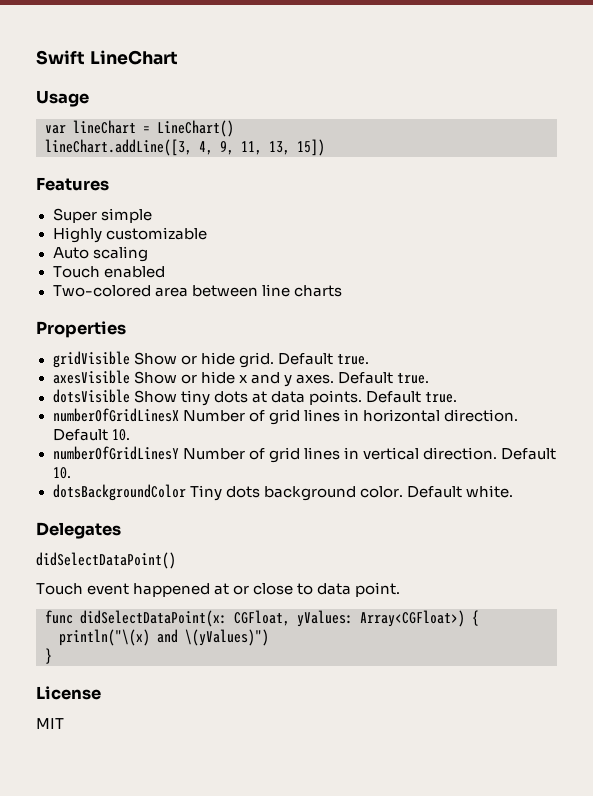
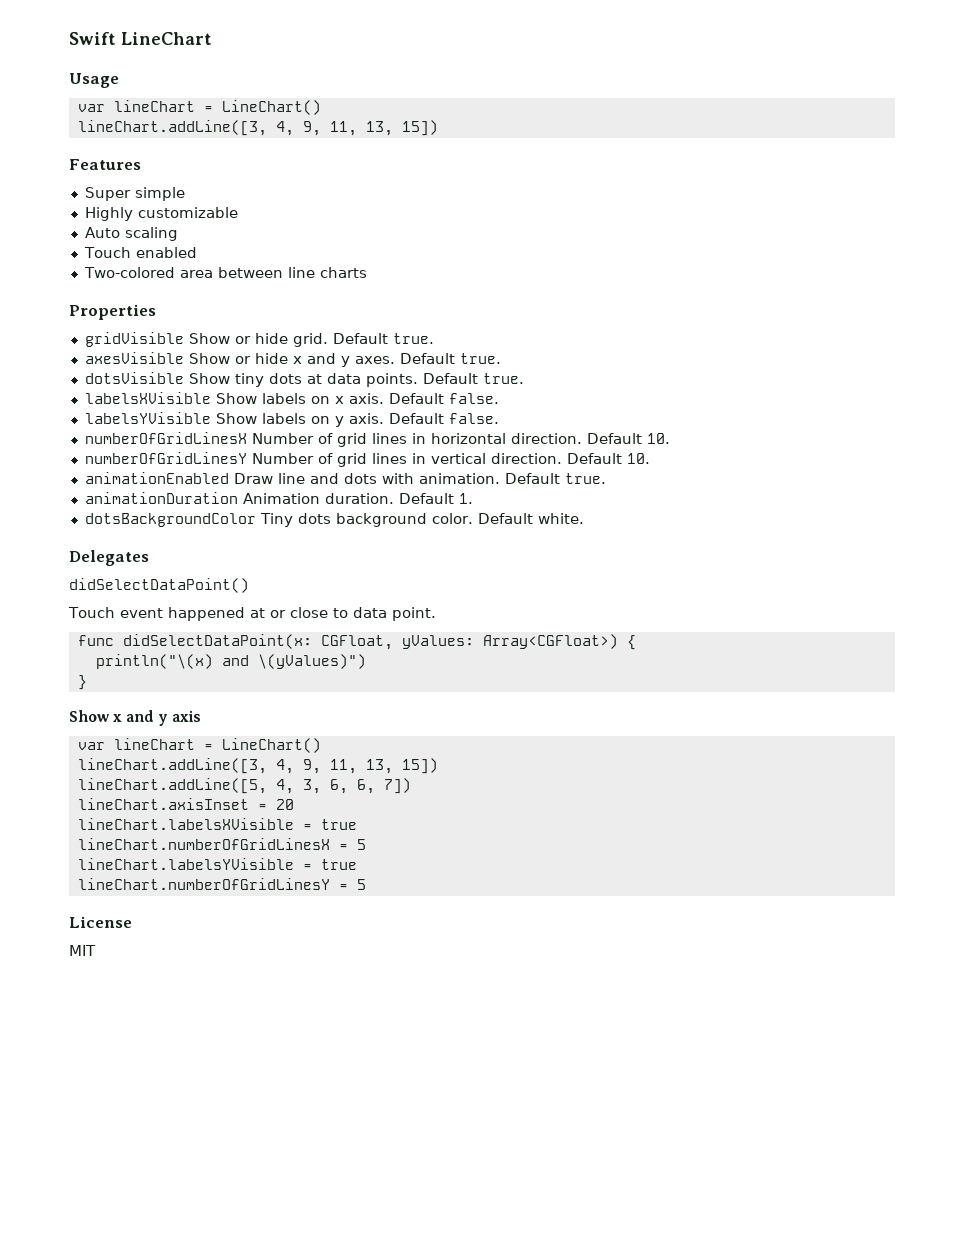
+ labelsXVisible Show labels on x axis. Default false.
+ labelsYVisible Show labels on y axis. Default false.
+ animationEnabled Draw line and dots with animation. Default true.
+ animationDuration Animation duration. Default 1.
+ Show x and y axis
+ var lineChart = LineChart()
+ lineChart.addLine([3, 4, 9, 11, 13, 15])
+ lineChart.addLine([5, 4, 3, 6, 6, 7])
+ lineChart.axisInset = 20
+ lineChart.labelsXVisible = true
+ lineChart.numberOfGridLinesX = 5
+ lineChart.labelsYVisible = true
+ lineChart.numberOfGridLinesY = 5

